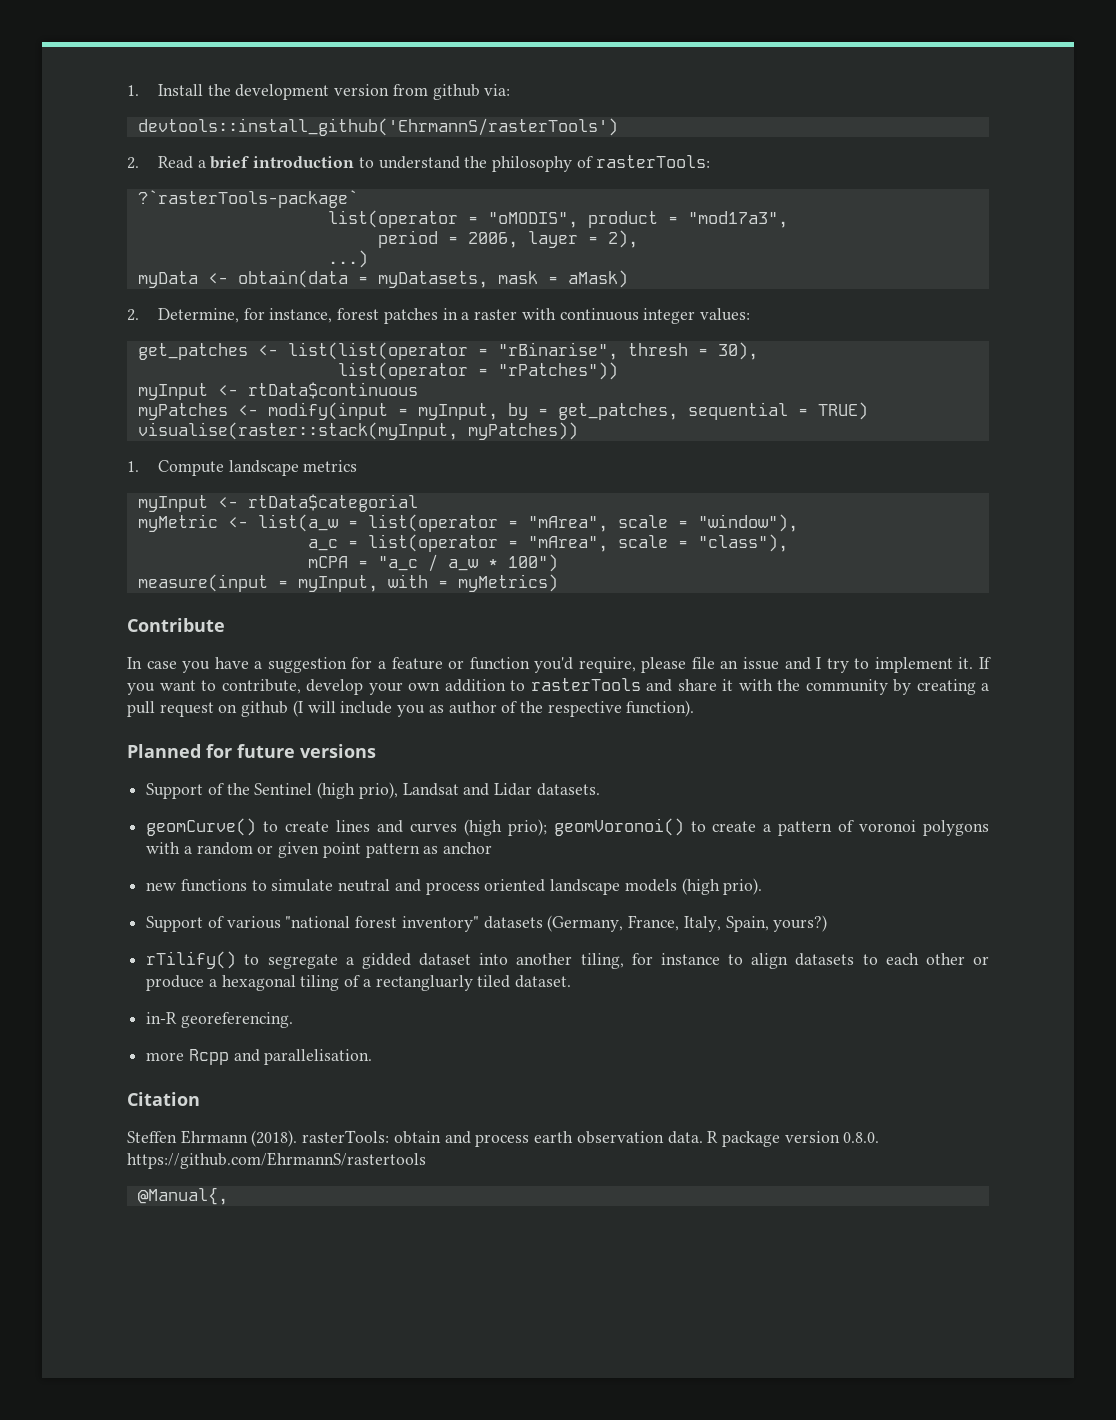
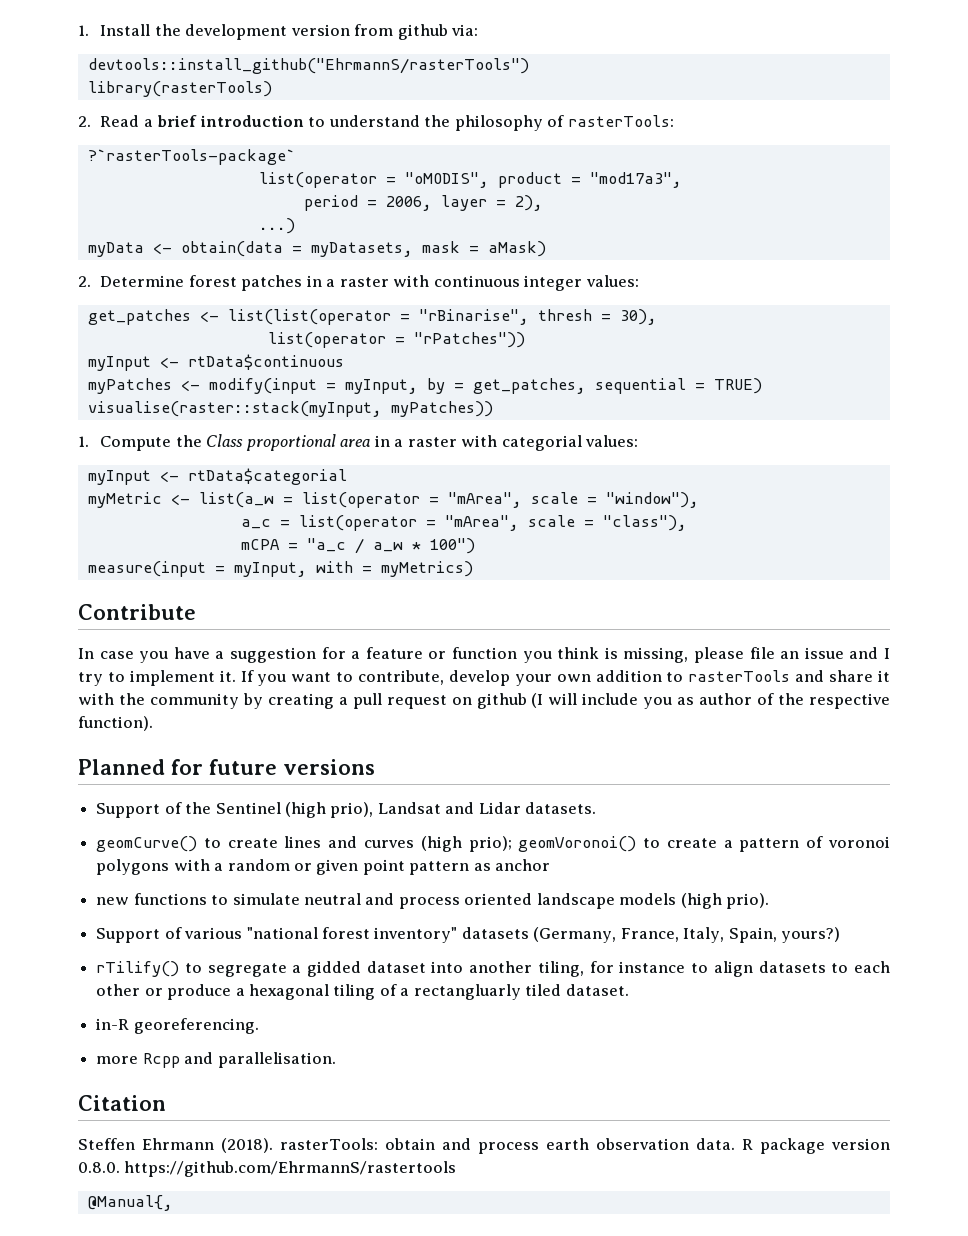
- devtools::install_github('EhrmannS/rasterTools')
+ devtools::install_github("EhrmannS/rasterTools")
+ library(rasterTools)
- 2. Determine, for instance, forest patches in a raster with continuous integer values:
+ 2. Determine forest patches in a raster with continuous integer values:
- 1. Compute landscape metrics
+ 1. Compute the Class proportional area in a raster with categorial values:
- In case you have a suggestion for a feature or function you'd require, please file an issue and I try to implement it.
+ In case you have a suggestion for a feature or function you think is missing, please file an issue and I try to implement it.

